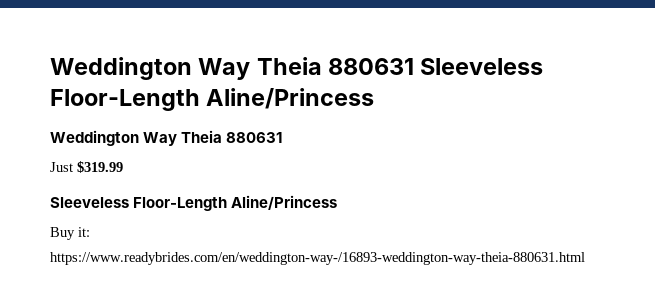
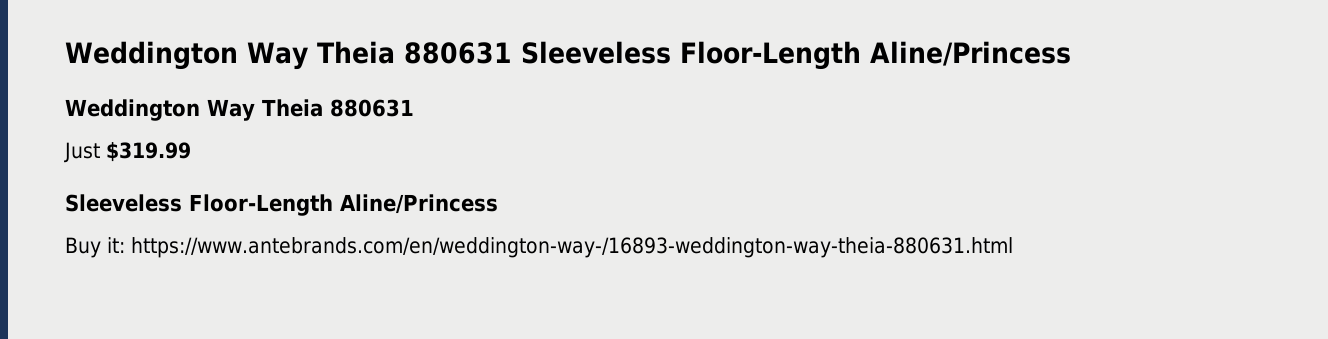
- Buy it: https://www.readybrides.com/en/weddington-way-/16893-weddington-way-theia-880631.html
+ Buy it: https://www.antebrands.com/en/weddington-way-/16893-weddington-way-theia-880631.html

